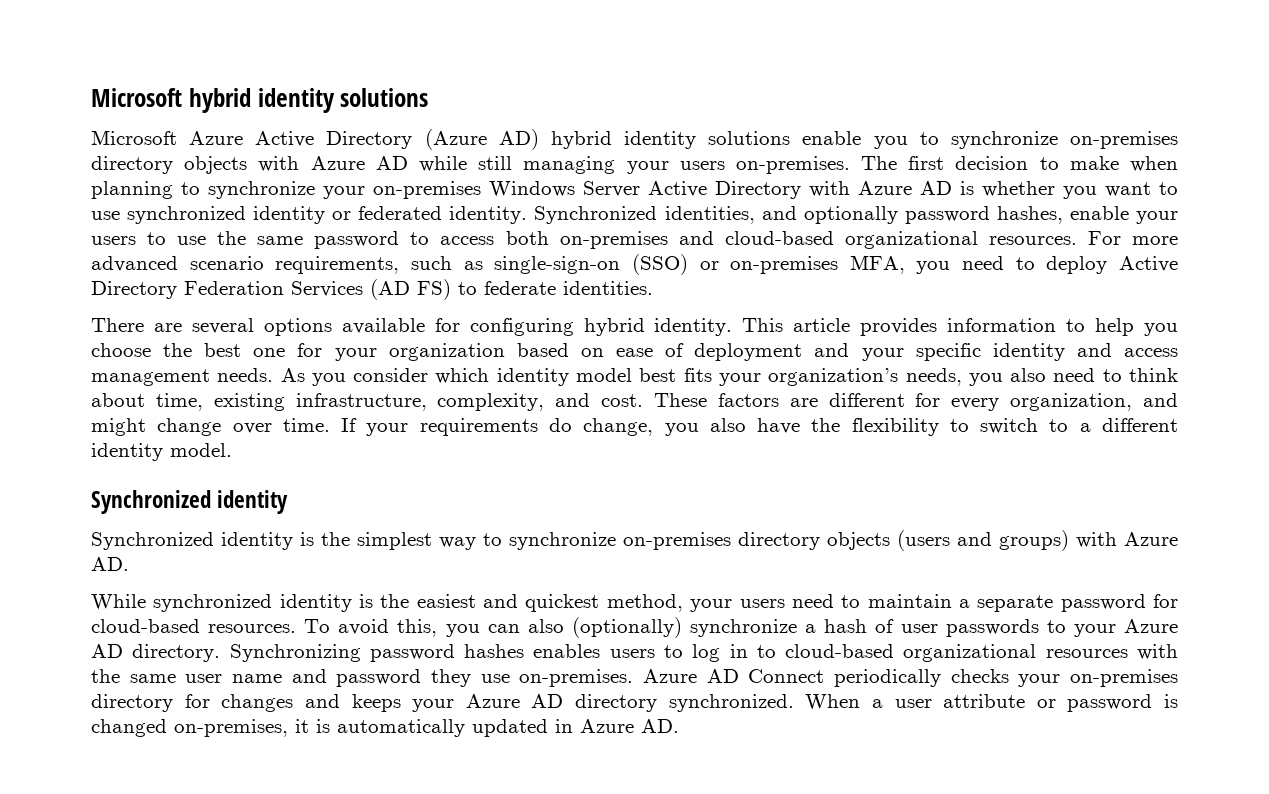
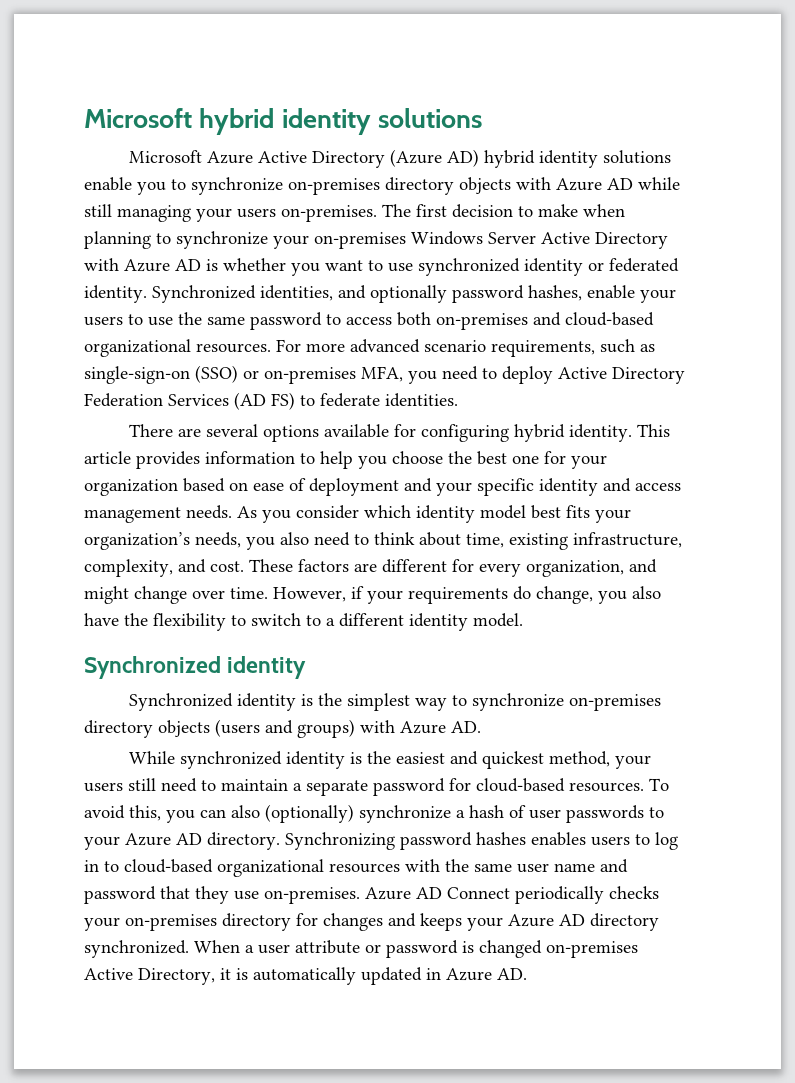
- If your requirements do change, you also have the flexibility to switch to a different identity model.
+ However, if your requirements do change, you also have the flexibility to switch to a different identity model.
- While synchronized identity is the easiest and quickest method, your users need to maintain a separate password for cloud-based resources.
+ While synchronized identity is the easiest and quickest method, your users still need to maintain a separate password for cloud-based resources.
- Synchronizing password hashes enables users to log in to cloud-based organizational resources with the same user name and password they use on-premises.
+ Synchronizing password hashes enables users to log in to cloud-based organizational resources with the same user name and password that they use on-premises.
- When a user attribute or password is changed on-premises, it is automatically updated in Azure AD.
+ When a user attribute or password is changed on-premises Active Directory, it is automatically updated in Azure AD.

